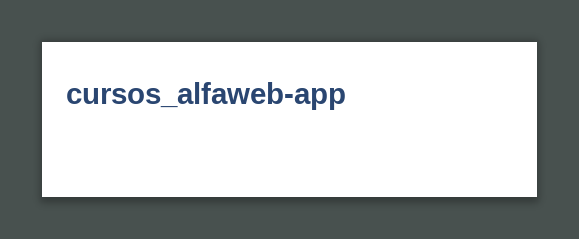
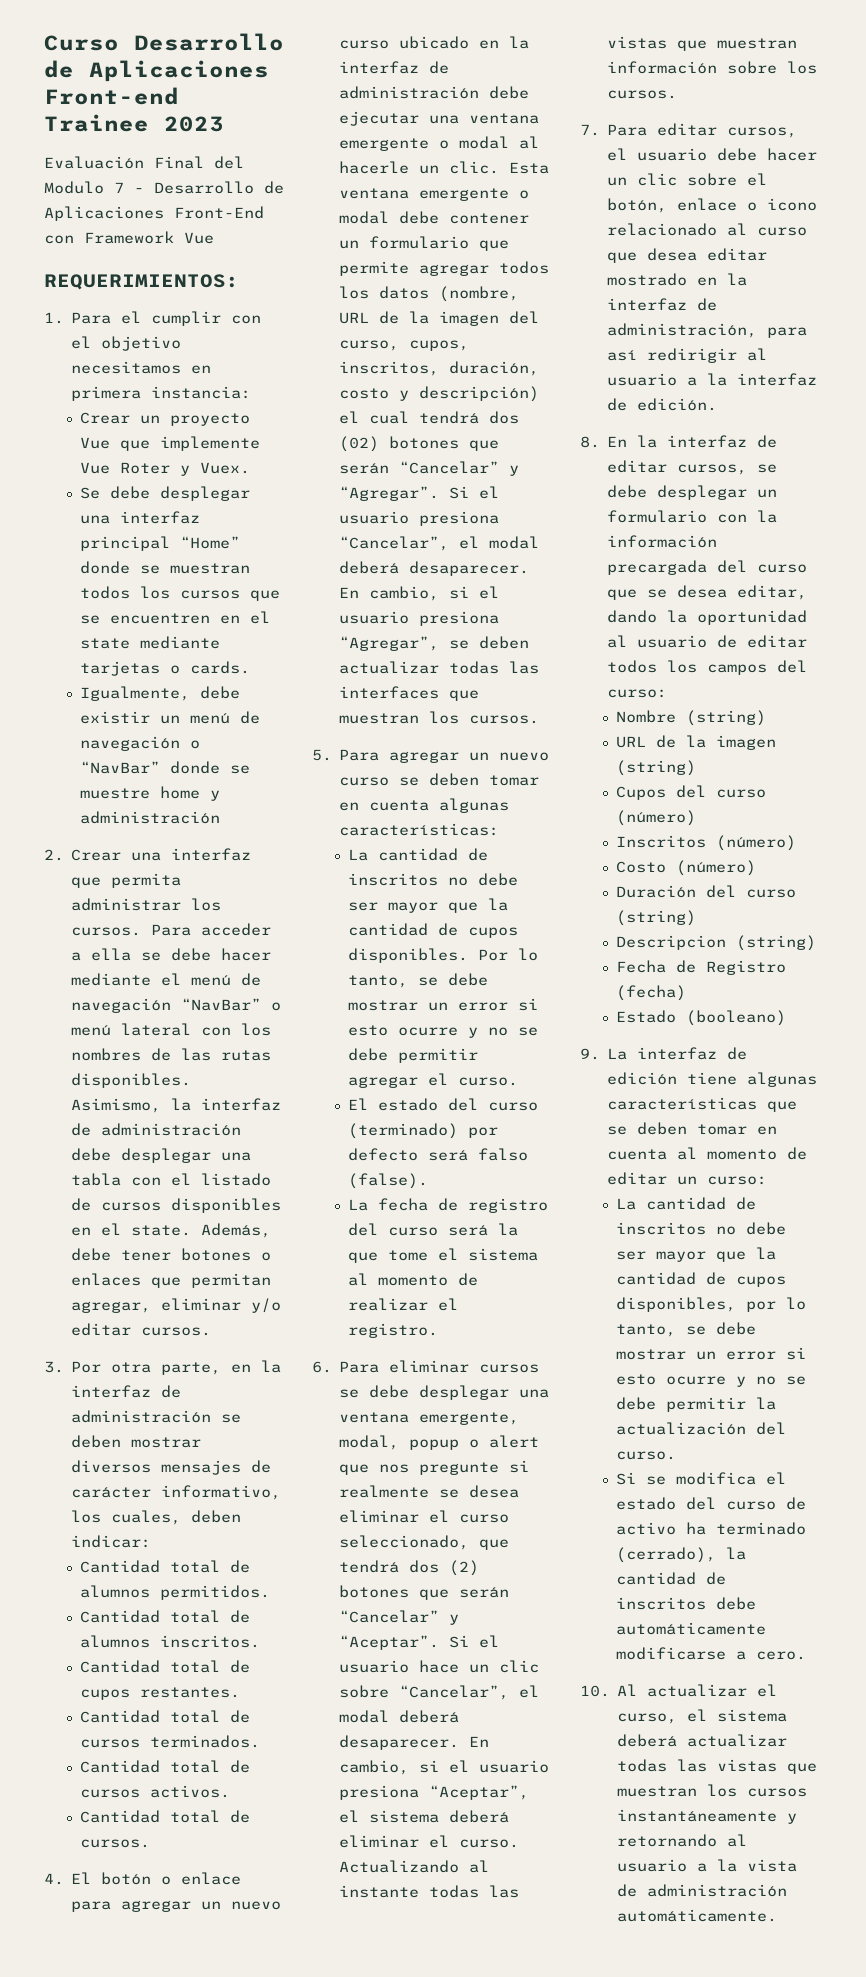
- cursos_alfaweb-app
+ Curso Desarrollo de Aplicaciones Front-end Trainee 2023
+ Evaluación Final del Modulo 7 - Desarrollo de Aplicaciones Front-End con Framework Vue
+ REQUERIMIENTOS:
+ 1. Para el cumplir con el objetivo necesitamos en primera instancia:
+ Crear un proyecto Vue que implemente Vue Roter y Vuex.
+ Se debe desplegar una interfaz principal “Home” donde se muestran todos los cursos que se encuentren en el state mediante tarjetas o cards.
+ Igualmente, debe existir un menú de navegación o “NavBar” donde se muestre home y administración
+ 2. Crear una interfaz que permita administrar los cursos. Para acceder a ella se debe hacer mediante el menú de navegación “NavBar” o menú lateral con los nombres de las rutas disponibles. Asimismo, la interfaz de administración debe desplegar una tabla con el listado de cursos disponibles en el state. Además, debe tener botones o enlaces que permitan agregar, eliminar y/o editar cursos.
+ 3. Por otra parte, en la interfaz de administración se deben mostrar diversos mensajes de carácter informativo, los cuales, deben indicar:
+ Cantidad total de alumnos permitidos.
+ Cantidad total de alumnos inscritos.
+ Cantidad total de cupos restantes.
+ Cantidad total de cursos terminados.
+ Cantidad total de cursos activos.
+ Cantidad total de cursos.
+ 4. El botón o enlace para agregar un nuevo curso ubicado en la interfaz de administración debe ejecutar una ventana emergente o modal al hacerle un clic. Esta ventana emergente o modal debe contener un formulario que permite agregar todos los datos (nombre, URL de la imagen del curso, cupos, inscritos, duración, costo y descripción) el cual tendrá dos (02) botones que serán “Cancelar” y “Agregar”. Si el usuario presiona “Cancelar”, el modal deberá desaparecer. En cambio, si el usuario presiona “Agregar”, se deben actualizar todas las interfaces que muestran los cursos.
+ 5. Para agregar un nuevo curso se deben tomar en cuenta algunas características:
+ La cantidad de inscritos no debe ser mayor que la cantidad de cupos disponibles. Por lo tanto, se debe mostrar un error si esto ocurre y no se debe permitir agregar el curso.
+ El estado del curso (terminado) por defecto será falso (false).
+ La fecha de registro del curso será la que tome el sistema al momento de realizar el registro.
+ 6. Para eliminar cursos se debe desplegar una ventana emergente, modal, popup o alert que nos pregunte si realmente se desea eliminar el curso seleccionado, que tendrá dos (2) botones que serán “Cancelar” y “Aceptar”. Si el usuario hace un clic sobre “Cancelar”, el modal deberá desaparecer. En cambio, si el usuario presiona “Aceptar”, el sistema deberá eliminar el curso. Actualizando al instante todas las vistas que muestran información sobre los cursos.
+ 7. Para editar cursos, el usuario debe hacer un clic sobre el botón, enlace o icono relacionado al curso que desea editar mostrado en la interfaz de administración, para así redirigir al usuario a la interfaz de edición.
+ 8. En la interfaz de editar cursos, se debe desplegar un formulario con la información precargada del curso que se desea editar, dando la oportunidad al usuario de editar todos los campos del curso:
+ Nombre (string)
+ URL de la imagen (string)
+ Cupos del curso (número)
+ Inscritos (número)
+ Costo (número)
+ Duración del curso (string)
+ Descripcion (string)
+ Fecha de Registro (fecha)
+ Estado (booleano)
+ 9. La interfaz de edición tiene algunas características que se deben tomar en cuenta al momento de editar un curso:
+ La cantidad de inscritos no debe ser mayor que la cantidad de cupos disponibles, por lo tanto, se debe mostrar un error si esto ocurre y no se debe permitir la actualización del curso.
+ Si se modifica el estado del curso de activo ha terminado (cerrado), la cantidad de inscritos debe automáticamente modificarse a cero.
+ 10. Al actualizar el curso, el sistema deberá actualizar todas las vistas que muestran los cursos instantáneamente y retornando al usuario a la vista de administración automáticamente.

